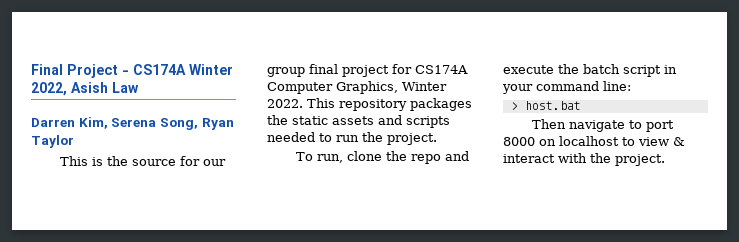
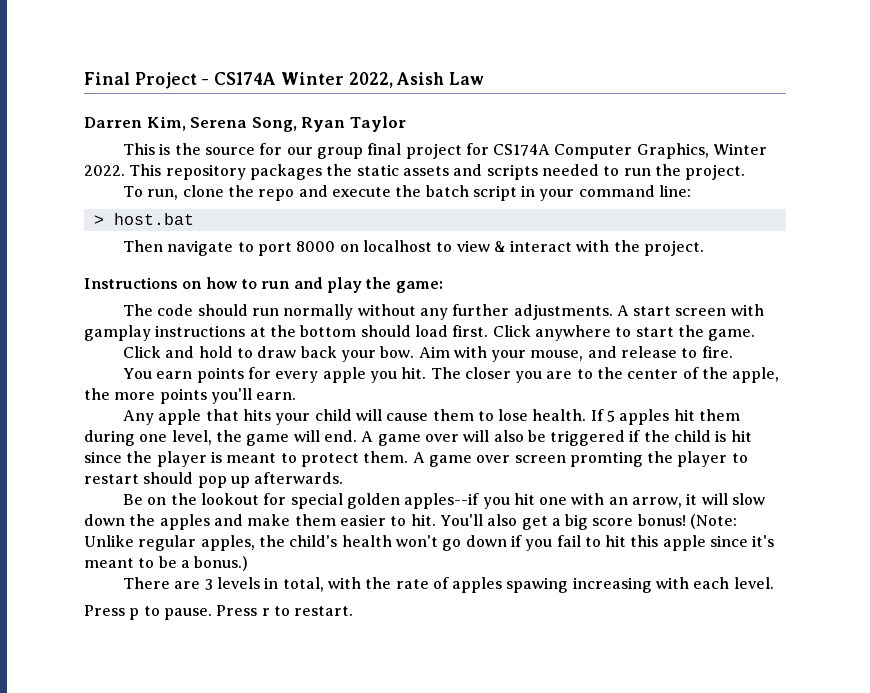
+ Instructions on how to run and play the game:
+ The code should run normally without any further adjustments. A start screen with gamplay instructions at the bottom should load first. Click anywhere to start the game.
+ Click and hold to draw back your bow. Aim with your mouse, and release to fire.
+ You earn points for every apple you hit. The closer you are to the center of the apple, the more points you'll earn.
+ Any apple that hits your child will cause them to lose health. If 5 apples hit them during one level, the game will end. A game over will also be triggered if the child is hit since the player is meant to protect them. A game over screen promting the player to restart should pop up afterwards.
+ Be on the lookout for special golden apples--if you hit one with an arrow, it will slow down the apples and make them easier to hit. You'll also get a big score bonus! (Note: Unlike regular apples, the child's health won't go down if you fail to hit this apple since it's meant to be a bonus.)
+ There are 3 levels in total, with the rate of apples spawing increasing with each level.
+ Press p to pause. Press r to restart.

